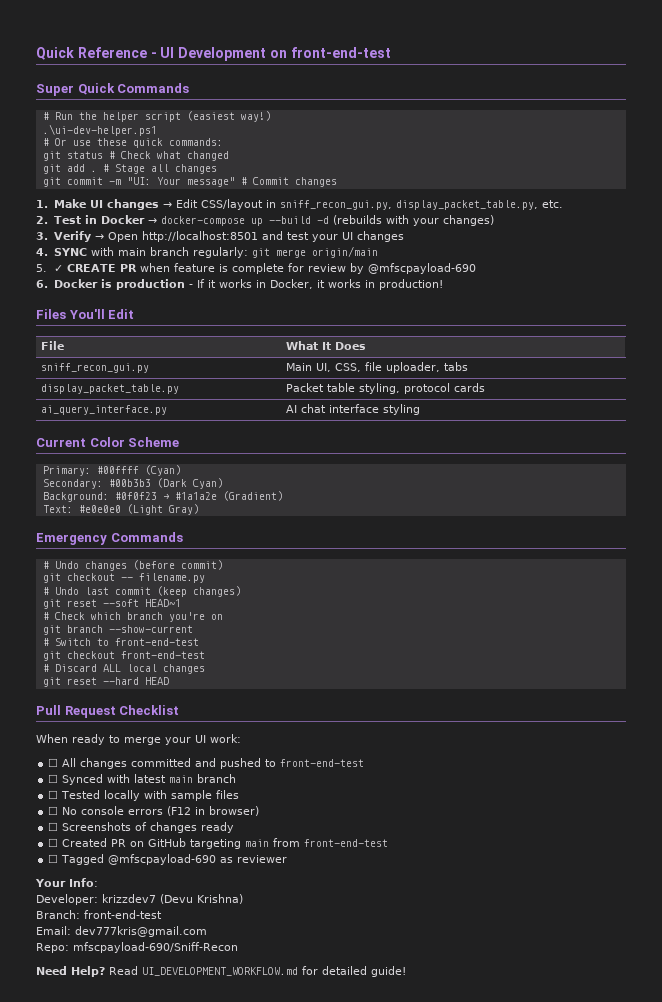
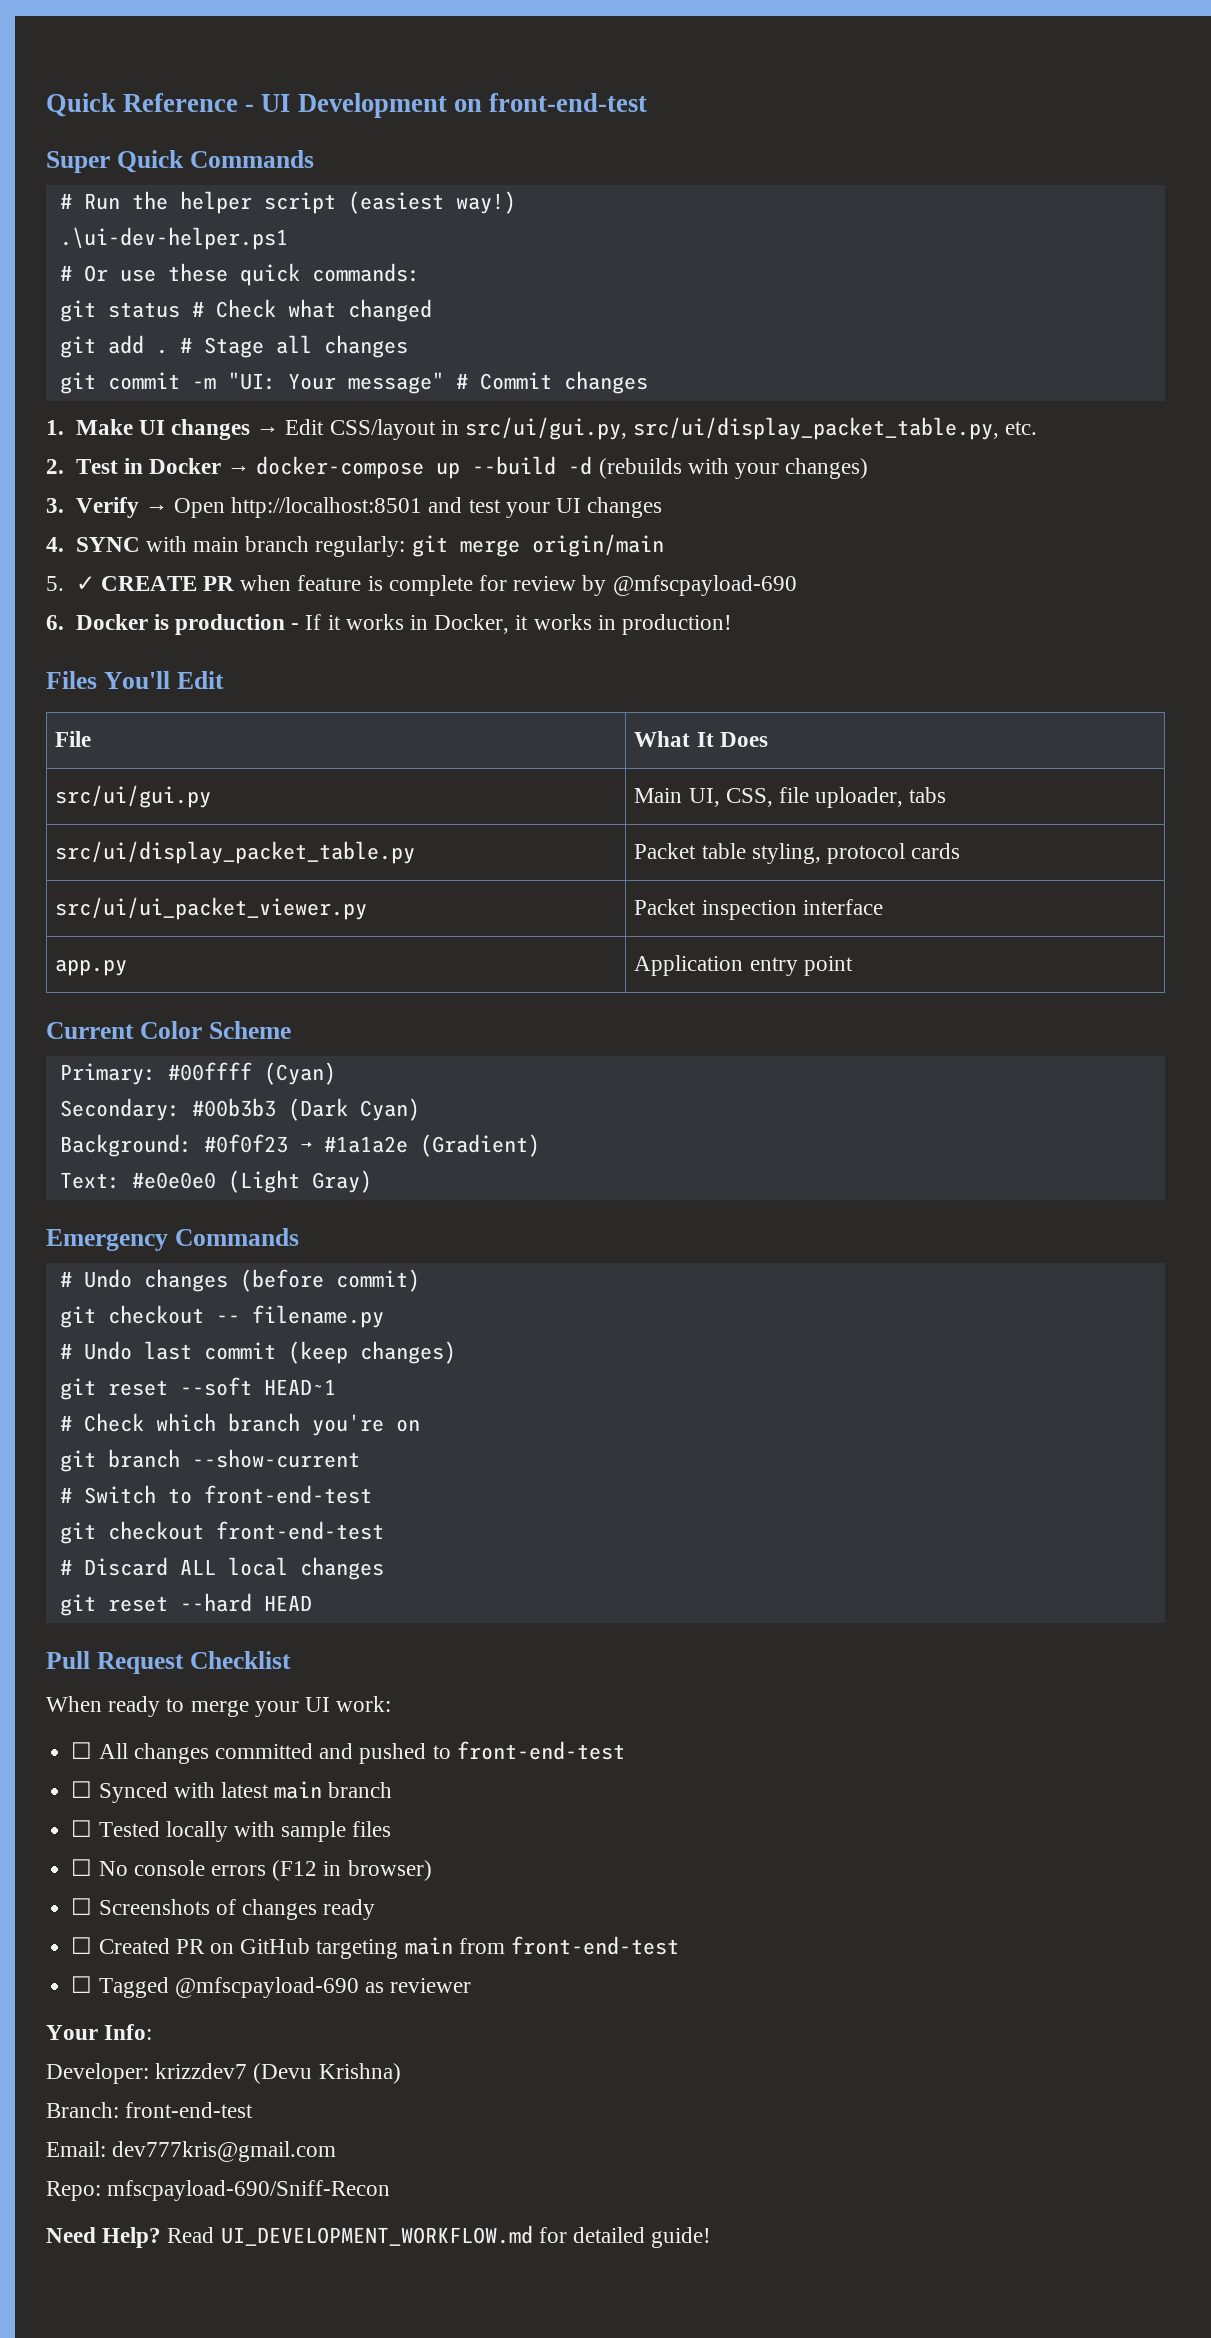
- 1. Make UI changes → Edit CSS/layout in sniff_recon_gui.py, display_packet_table.py, etc.
+ 1. Make UI changes → Edit CSS/layout in src/ui/gui.py, src/ui/display_packet_table.py, etc.
- sniff_recon_gui.py | Main UI, CSS, file uploader, tabs
+ src/ui/gui.py | Main UI, CSS, file uploader, tabs
- display_packet_table.py | Packet table styling, protocol cards
+ src/ui/display_packet_table.py | Packet table styling, protocol cards
- ai_query_interface.py | AI chat interface styling
+ src/ui/ui_packet_viewer.py | Packet inspection interface
+ app.py | Application entry point

